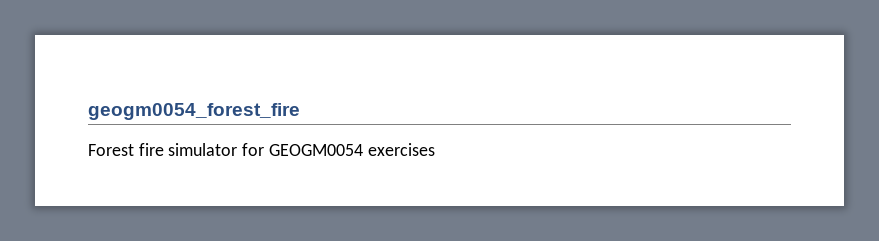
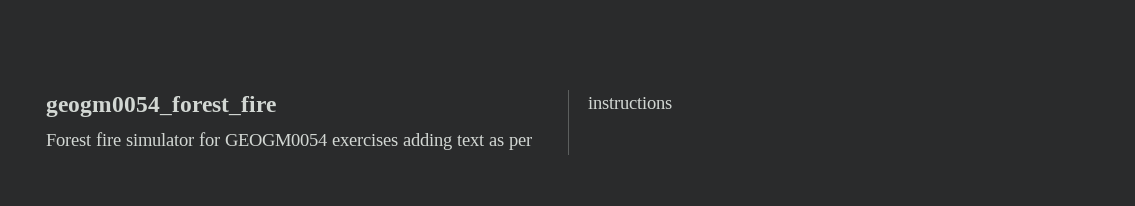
- Forest fire simulator for GEOGM0054 exercises
+ Forest fire simulator for GEOGM0054 exercises adding text as per instructions

